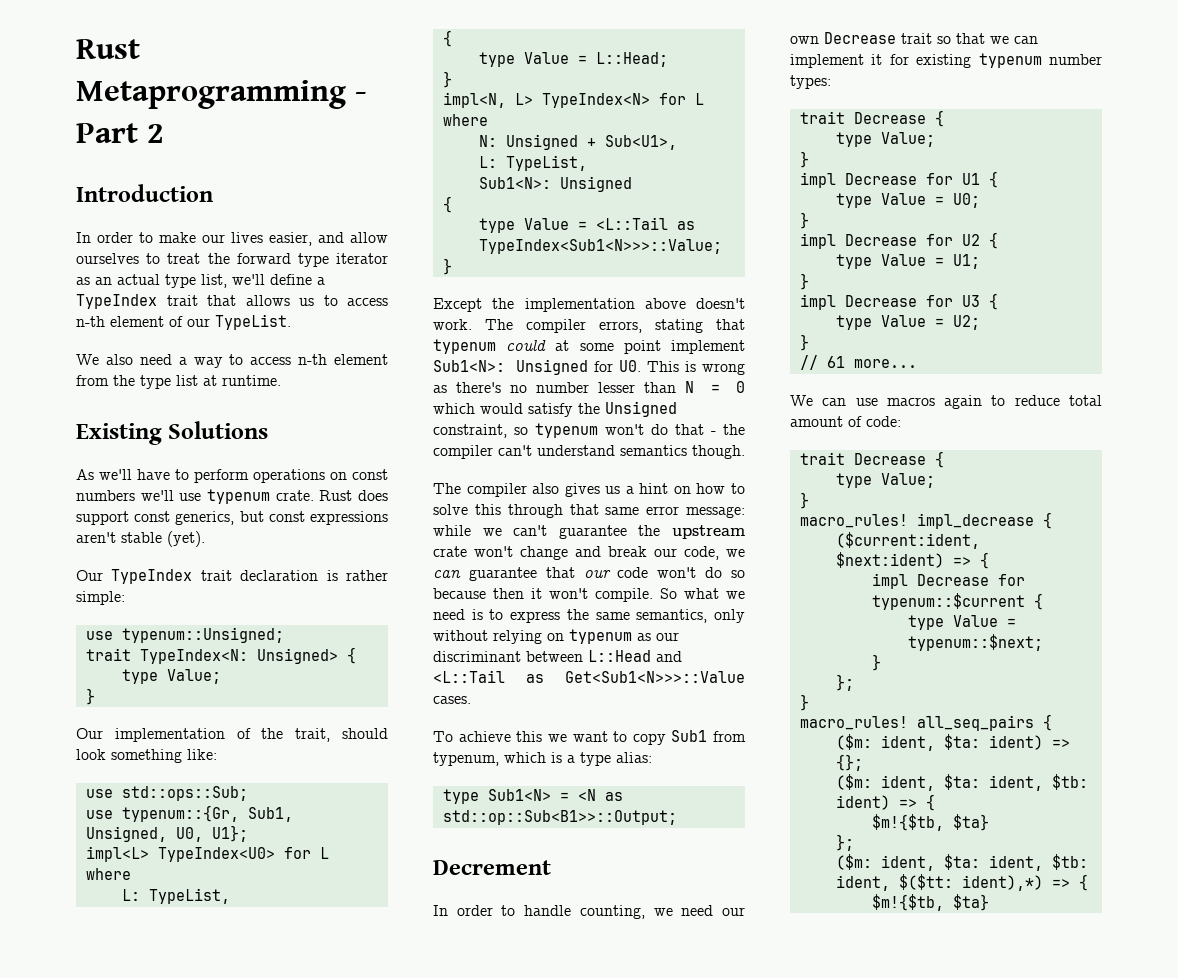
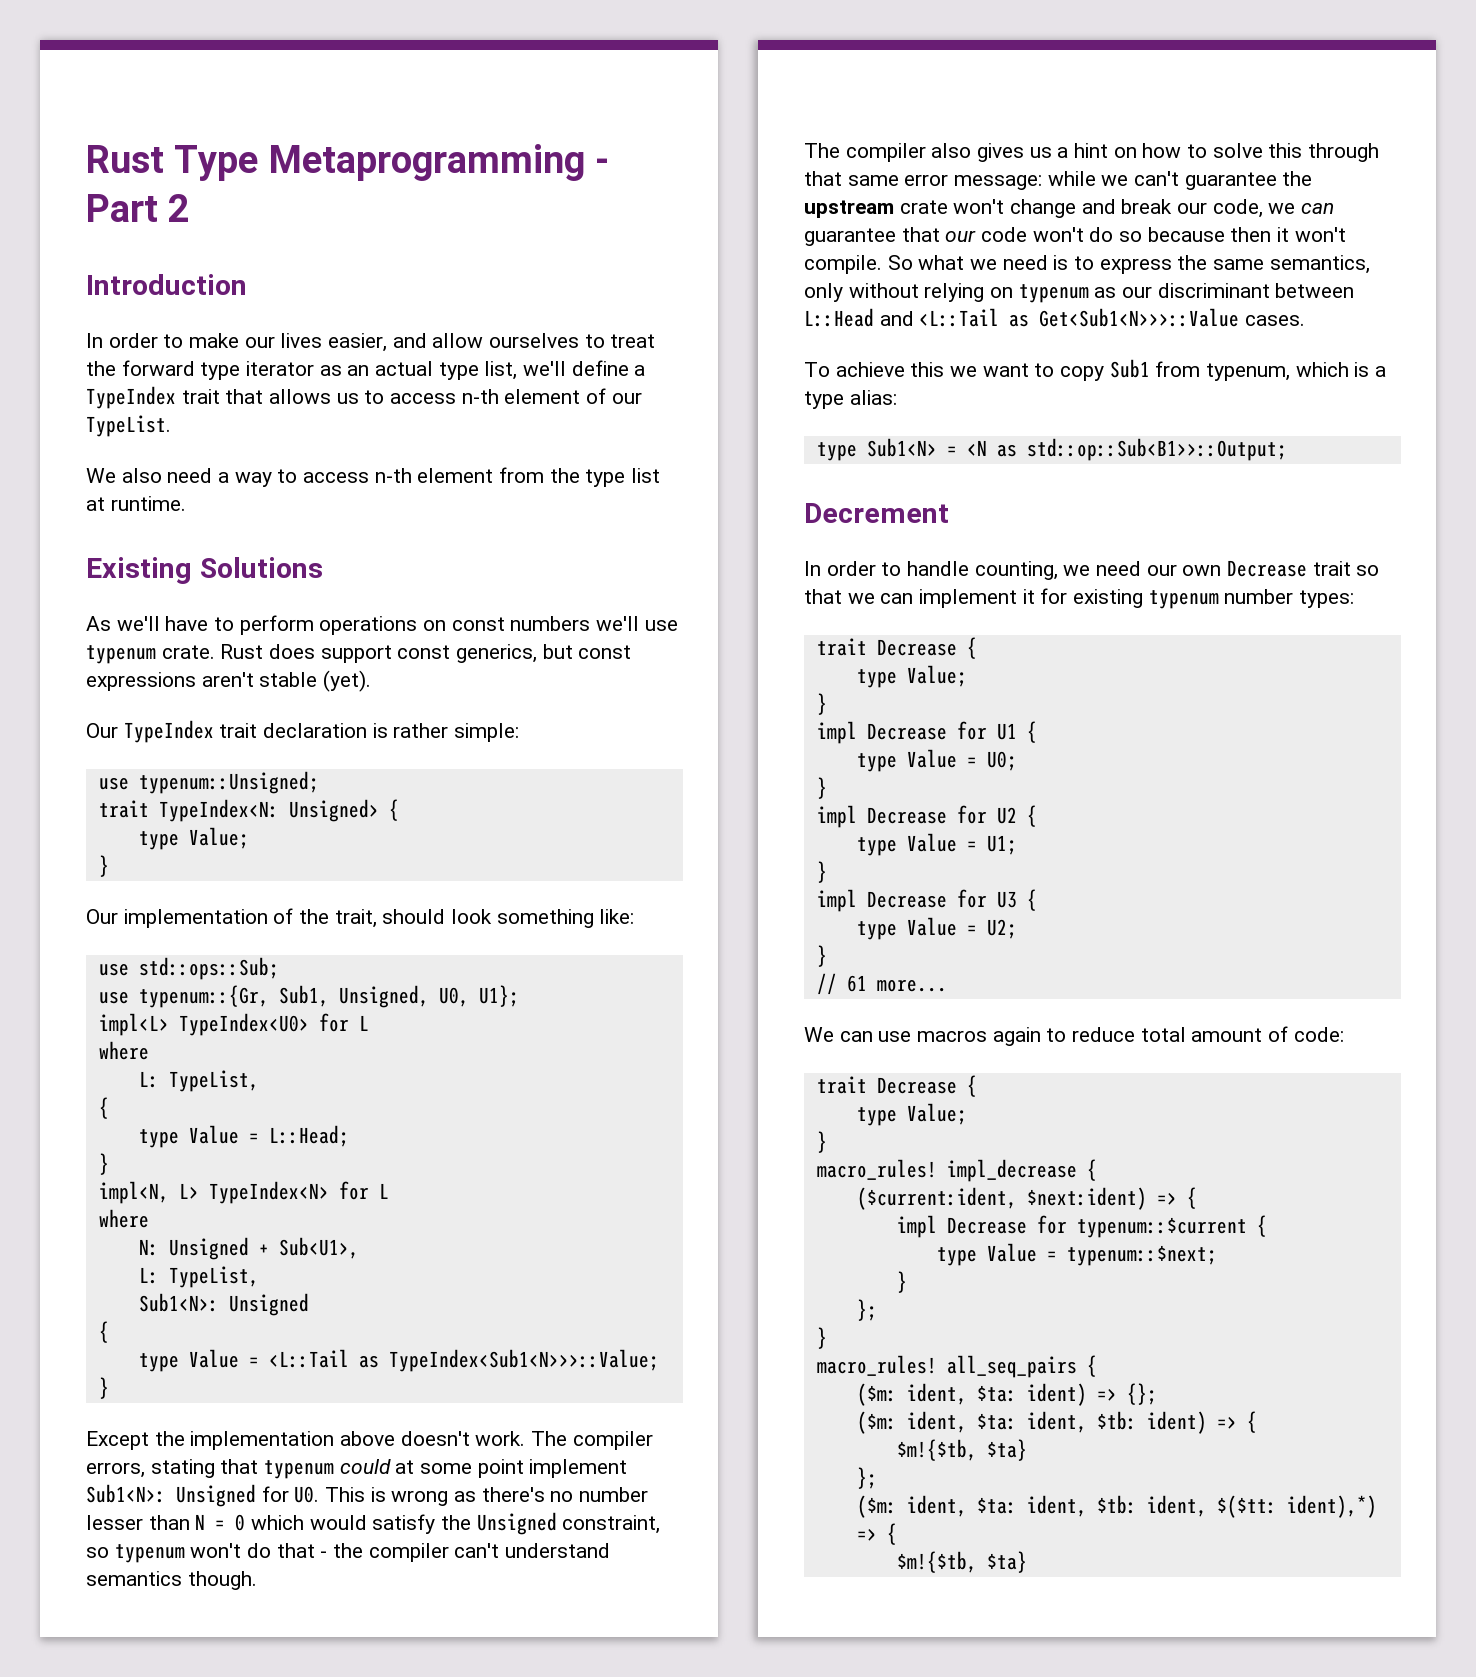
- Rust Metaprogramming - Part 2
+ Rust Type Metaprogramming - Part 2

